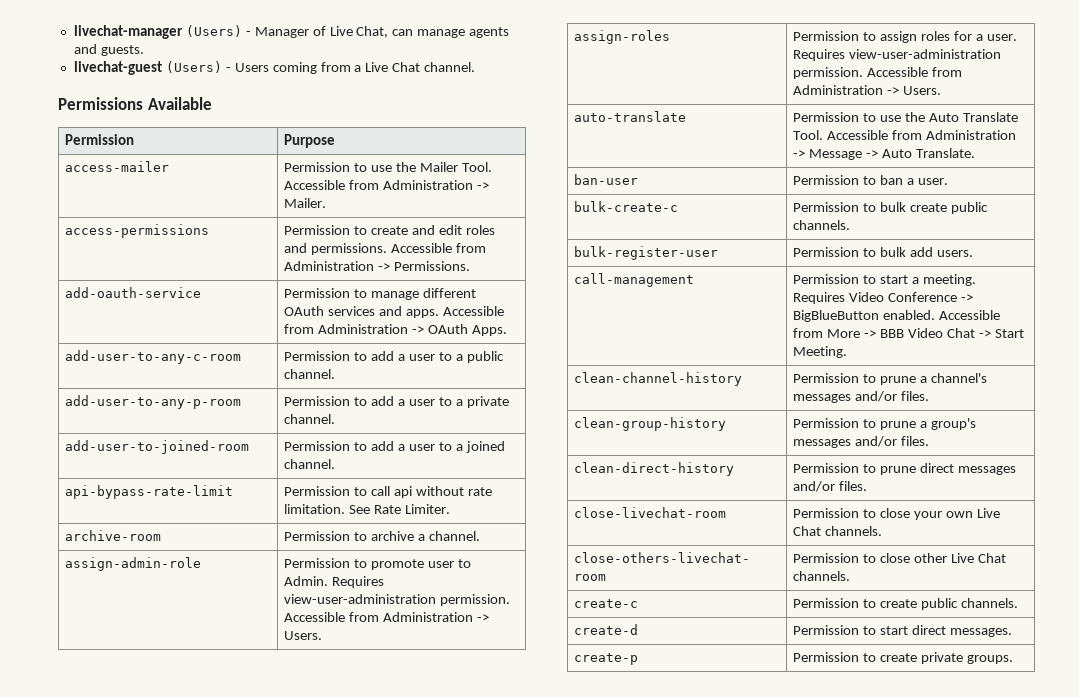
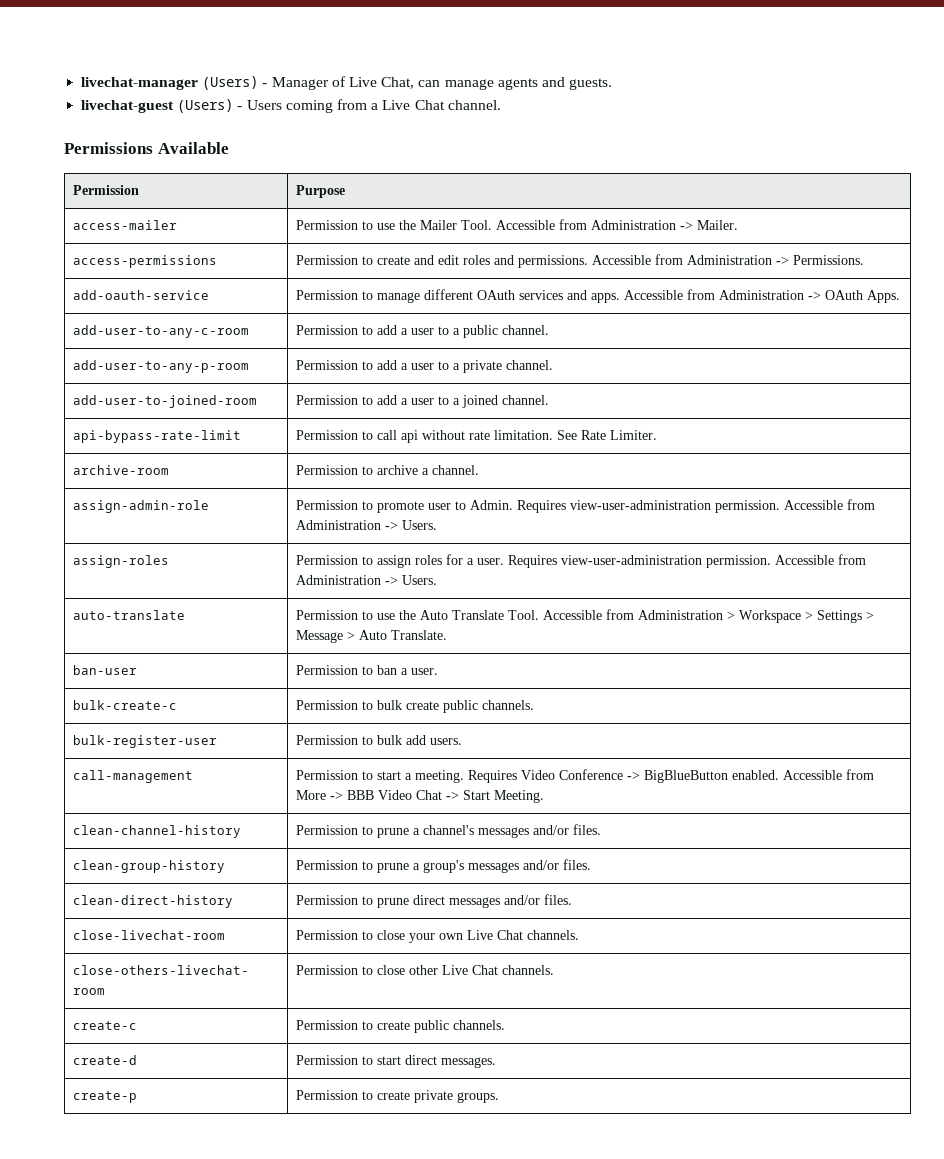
- auto-translate | Permission to use the Auto Translate Tool. Accessible from Administration -> Message -> Auto Translate.
+ auto-translate | Permission to use the Auto Translate Tool. Accessible from Administration > Workspace > Settings > Message > Auto Translate.

